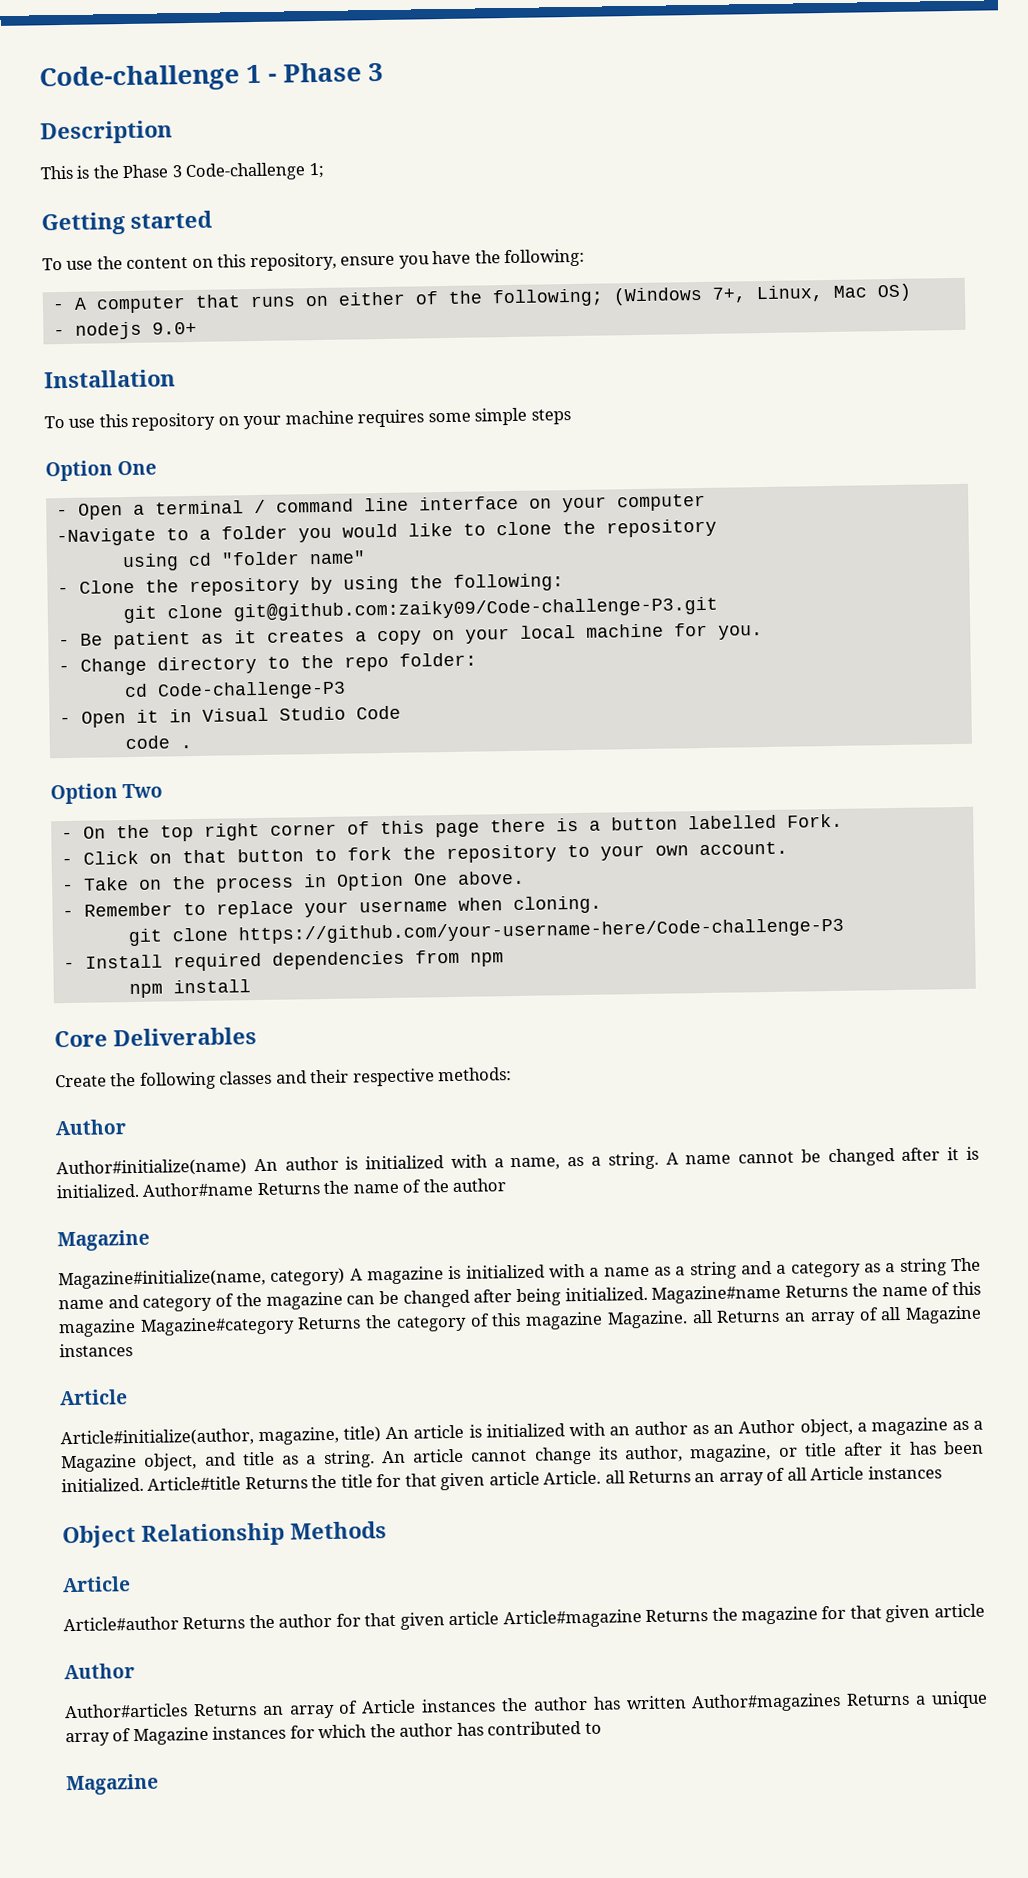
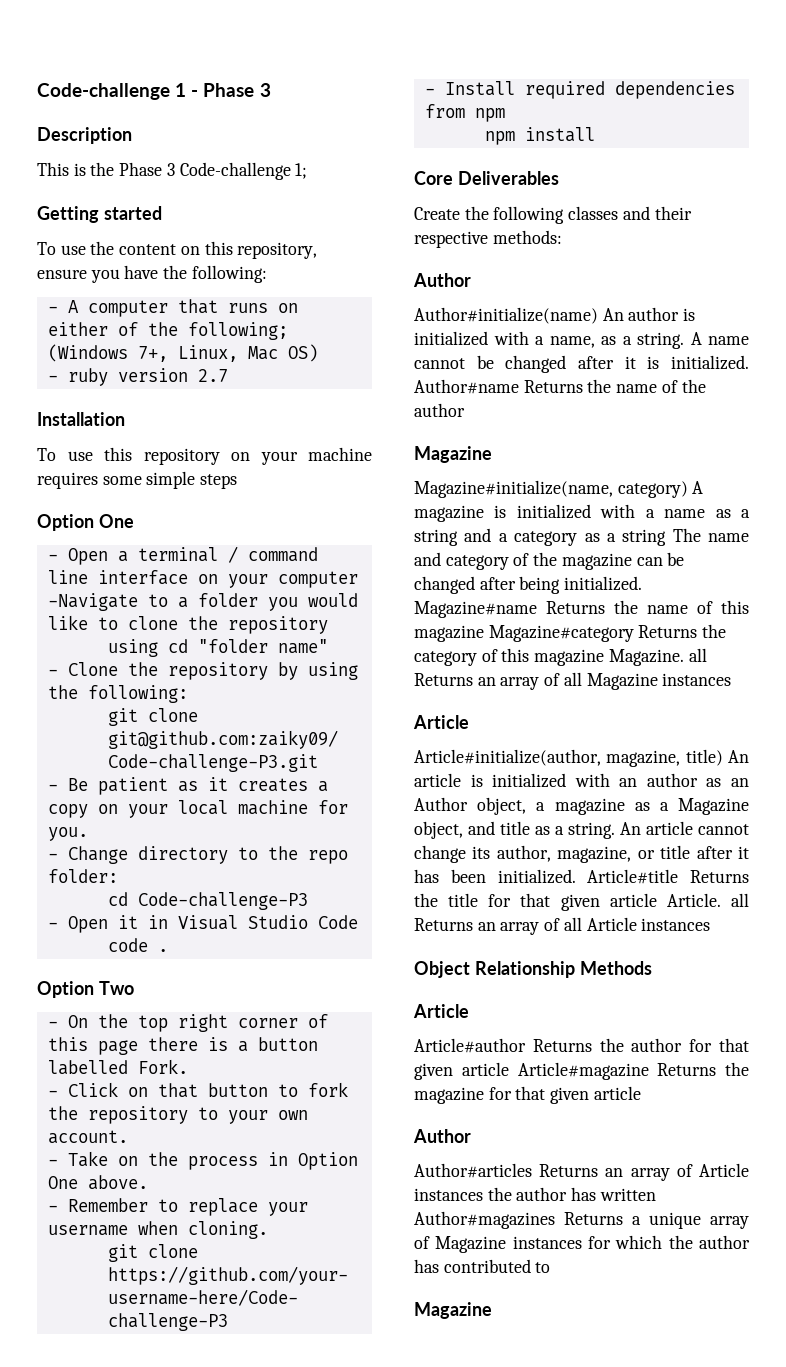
- - nodejs 9.0+
+ - ruby version 2.7

